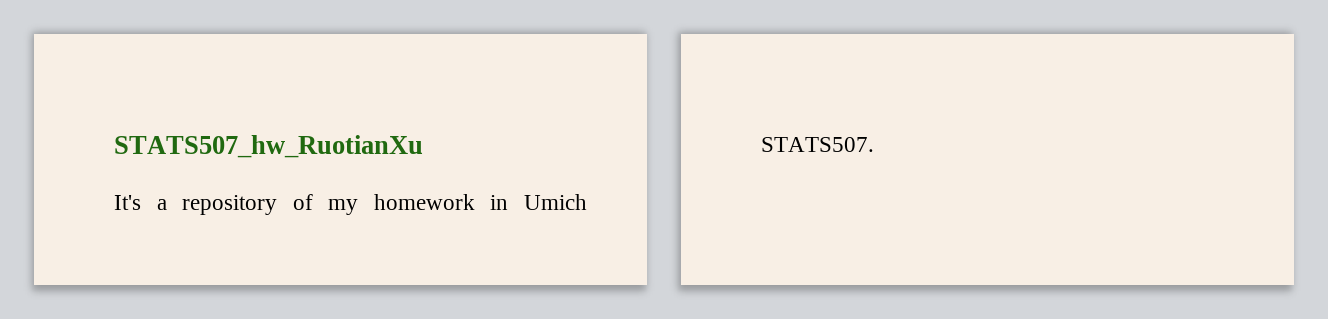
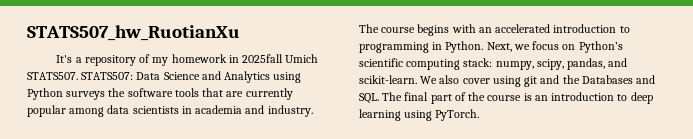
- It's a repository of my homework in Umich STATS507.
+ It's a repository of my homework in 2025fall Umich STATS507.
+ STATS507: Data Science and Analytics using Python surveys the software tools that are currently popular among data scientists in academia and industry. The course begins with an accelerated introduction to programming in Python. Next, we focus on Python’s scientific computing stack: numpy, scipy, pandas, and scikit-learn. We also cover using git and the Databases and SQL. The final part of the course is an introduction to deep learning using PyTorch.

